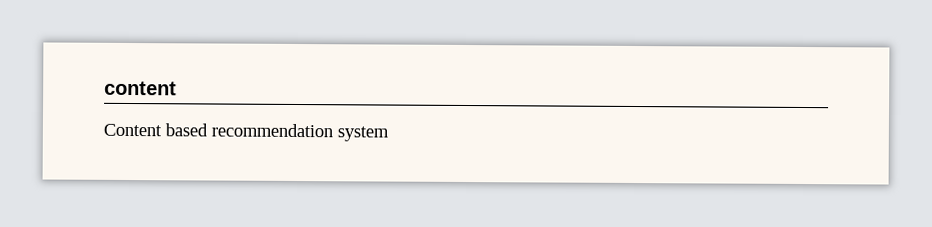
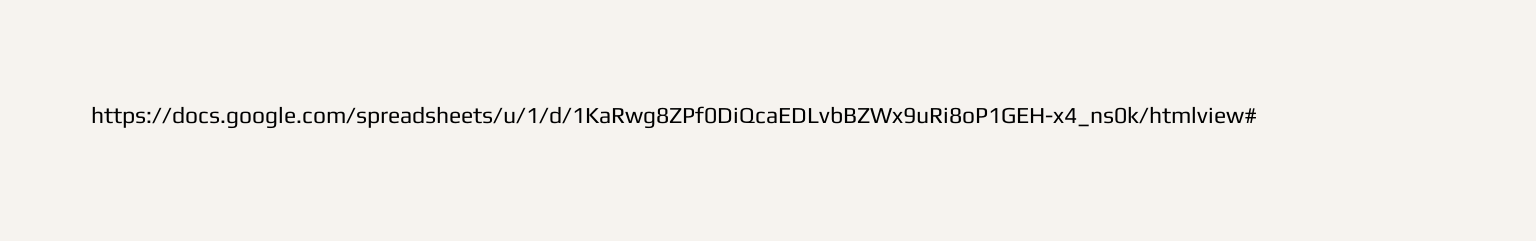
- content
- Content based recommendation system
+ https://docs.google.com/spreadsheets/u/1/d/1KaRwg8ZPf0DiQcaEDLvbBZWx9uRi8oP1GEH-x4_ns0k/htmlview#

